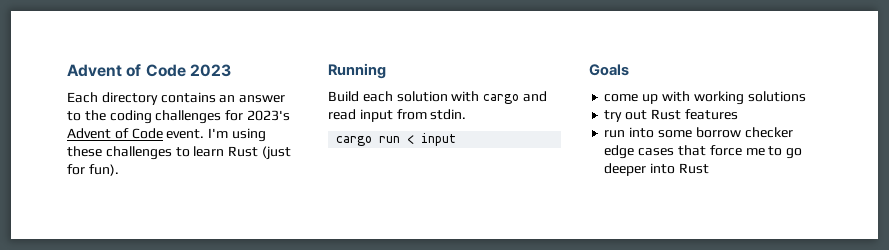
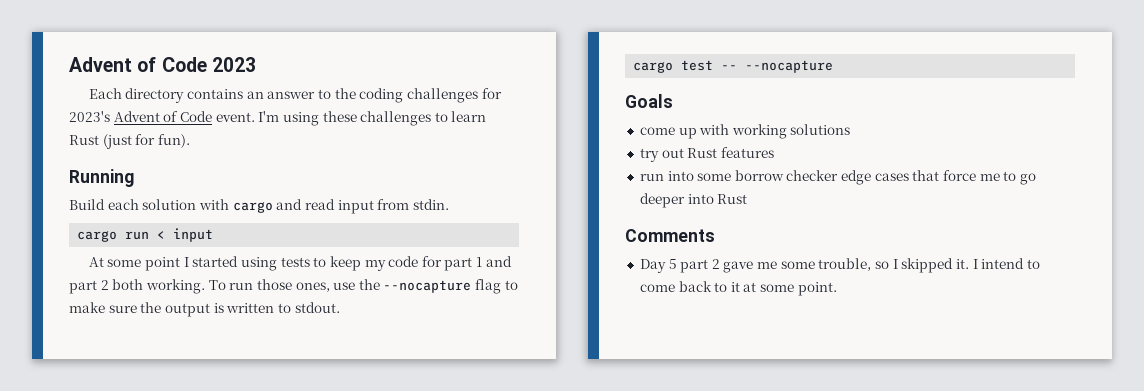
+ At some point I started using tests to keep my code for part 1 and part 2 both working. To run those ones, use the --nocapture flag to make sure the output is written to stdout.
+ cargo test -- --nocapture
+ Comments
+ Day 5 part 2 gave me some trouble, so I skipped it. I intend to come back to it at some point.

